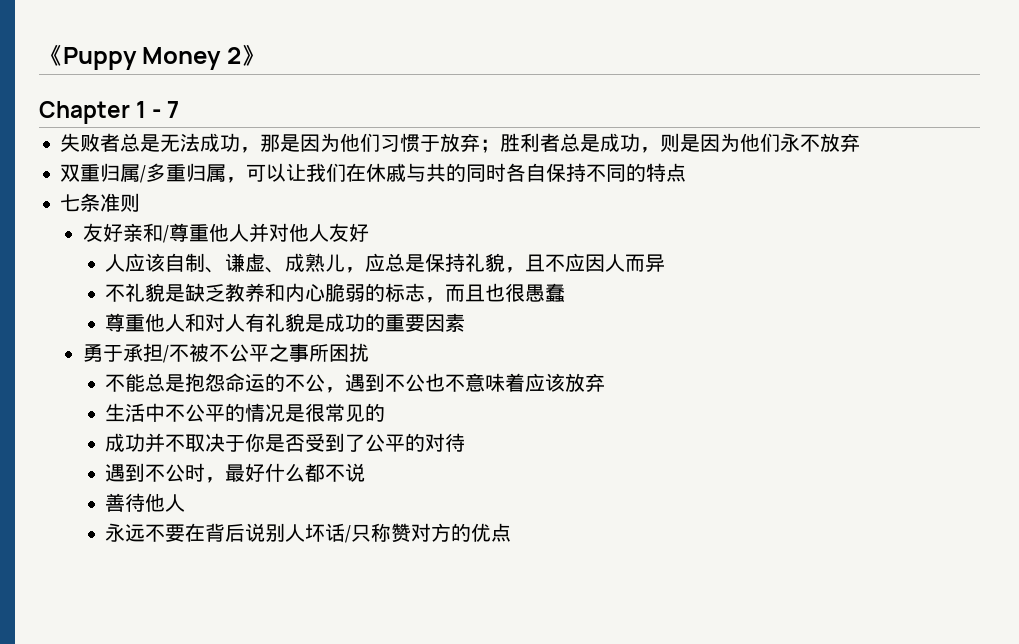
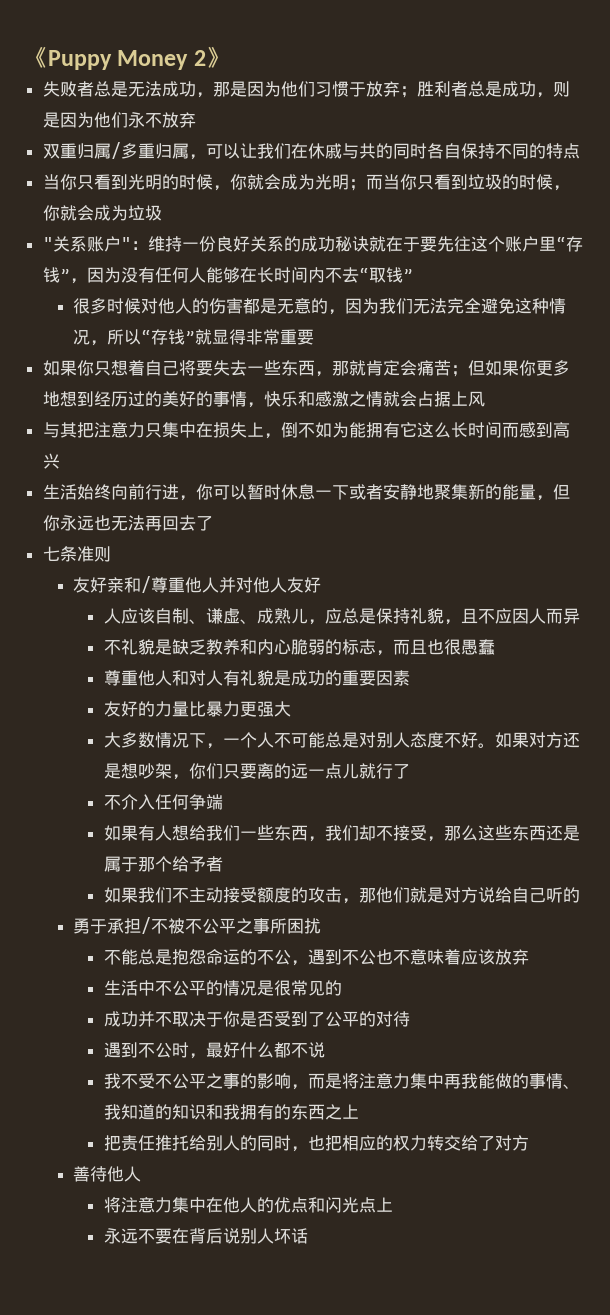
- Chapter 1 - 7
+ 当你只看到光明的时候，你就会成为光明；而当你只看到垃圾的时候，你就会成为垃圾
+ "关系账户"：维持一份良好关系的成功秘诀就在于要先往这个账户里“存钱”，因为没有任何人能够在长时间内不去“取钱”
+ 很多时候对他人的伤害都是无意的，因为我们无法完全避免这种情况，所以“存钱”就显得非常重要
+ 如果你只想着自己将要失去一些东西，那就肯定会痛苦；但如果你更多地想到经历过的美好的事情，快乐和感激之情就会占据上风
+ 与其把注意力只集中在损失上，倒不如为能拥有它这么长时间而感到高兴
+ 生活始终向前行进，你可以暂时休息一下或者安静地聚集新的能量，但你永远也无法再回去了
+ 友好的力量比暴力更强大
+ 大多数情况下，一个人不可能总是对别人态度不好。如果对方还是想吵架，你们只要离的远一点儿就行了
+ 不介入任何争端
+ 如果有人想给我们一些东西，我们却不接受，那么这些东西还是属于那个给予者
+ 如果我们不主动接受额度的攻击，那他们就是对方说给自己听的
+ 我不受不公平之事的影响，而是将注意力集中再我能做的事情、我知道的知识和我拥有的东西之上
+ 把责任推托给别人的同时，也把相应的权力转交给了对方
  善待他人
+ 将注意力集中在他人的优点和闪光点上
- 永远不要在背后说别人坏话/只称赞对方的优点
+ 永远不要在背后说别人坏话

